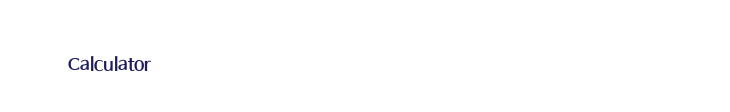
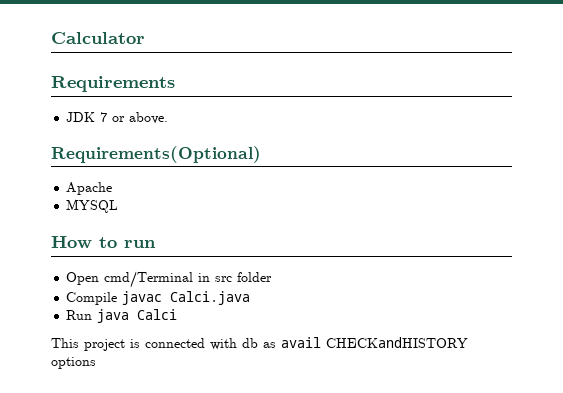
+ Requirements
+ JDK 7 or above.
+ Requirements(Optional)
+ Apache
+ MYSQL
+ How to run
+ Open cmd/Terminal in src folder
+ Compile javac Calci.java
+ Run java Calci
+ This project is connected with db as avail CHECKandHISTORY options

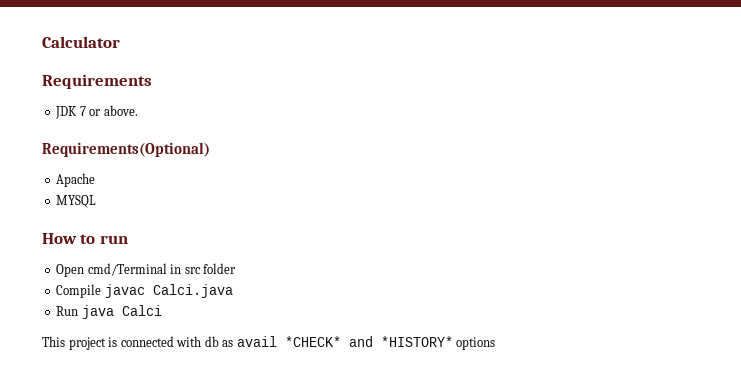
- This project is connected with db as avail CHECKandHISTORY options
+ This project is connected with db as avail *CHECK* and *HISTORY* options

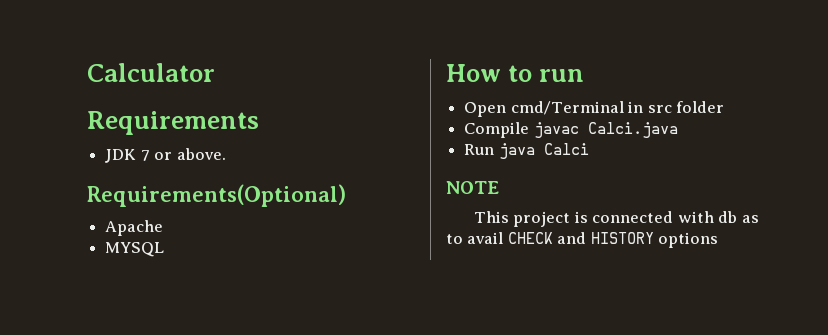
+ NOTE
- This project is connected with db as avail *CHECK* and *HISTORY* options
+ This project is connected with db as to avail CHECK and HISTORY options

